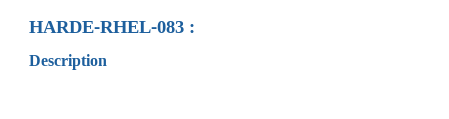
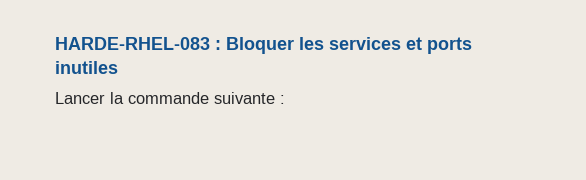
- HARDE-RHEL-083 :
- Description
+ HARDE-RHEL-083 : Bloquer les services et ports inutiles
+ Lancer la commande suivante :

